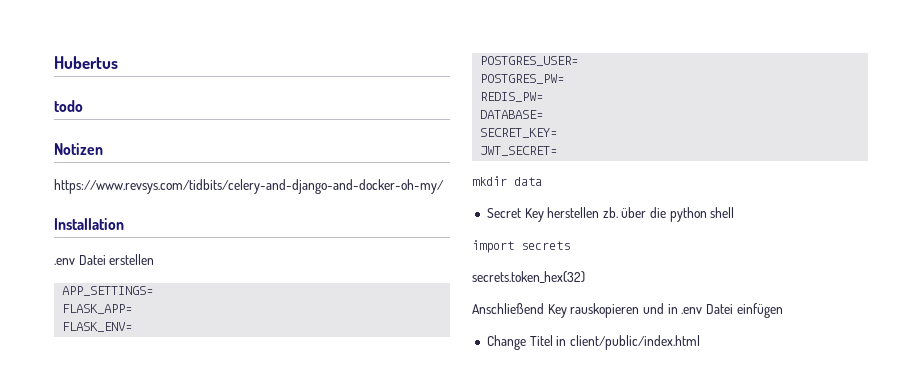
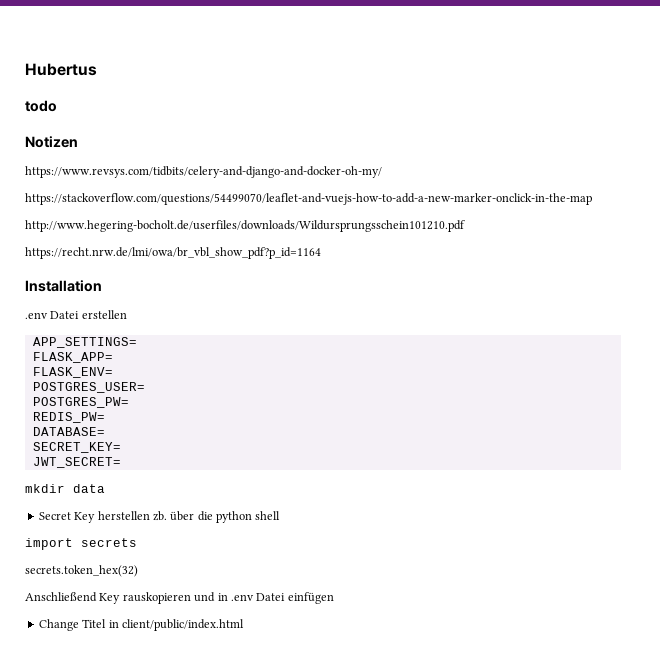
+ https://stackoverflow.com/questions/54499070/leaflet-and-vuejs-how-to-add-a-new-marker-onclick-in-the-map
+ http://www.hegering-bocholt.de/userfiles/downloads/Wildursprungsschein101210.pdf
+ https://recht.nrw.de/lmi/owa/br_vbl_show_pdf?p_id=1164

